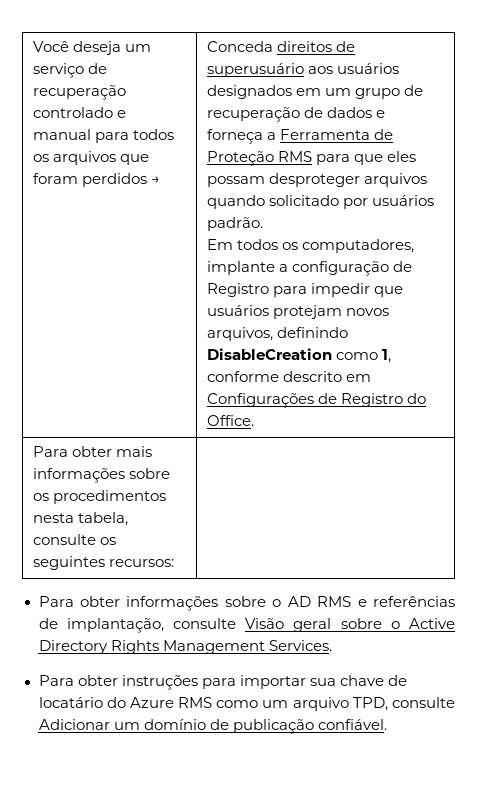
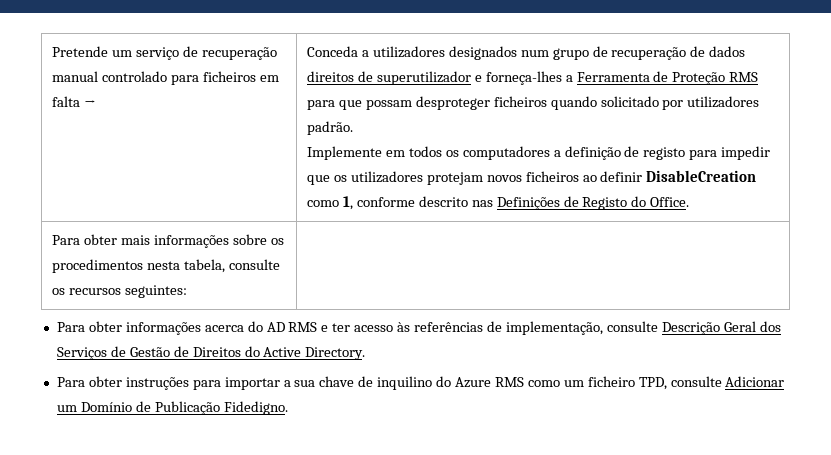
- Você deseja um serviço de recuperação controlado e manual para todos os arquivos que foram perdidos → | Conceda direitos de superusuário aos usuários designados em um grupo de recuperação de dados e forneça a Ferramenta de Proteção RMS para que eles possam desproteger arquivos quando solicitado por usuários padrão.
+ Pretende um serviço de recuperação manual controlado para ficheiros em falta → | Conceda a utilizadores designados num grupo de recuperação de dados direitos de superutilizador e forneça-lhes a Ferramenta de Proteção RMS para que possam desproteger ficheiros quando solicitado por utilizadores padrão.
- Em todos os computadores, implante a configuração de Registro para impedir que usuários protejam novos arquivos, definindo DisableCreation como 1, conforme descrito em Configurações de Registro do Office.
+ Implemente em todos os computadores a definição de registo para impedir que os utilizadores protejam novos ficheiros ao definir DisableCreation como 1, conforme descrito nas Definições de Registo do Office.
- Para obter mais informações sobre os procedimentos nesta tabela, consulte os seguintes recursos: |
+ Para obter mais informações sobre os procedimentos nesta tabela, consulte os recursos seguintes: |
- Para obter informações sobre o AD RMS e referências de implantação, consulte Visão geral sobre o Active Directory Rights Management Services.
+ Para obter informações acerca do AD RMS e ter acesso às referências de implementação, consulte Descrição Geral dos Serviços de Gestão de Direitos do Active Directory.
- Para obter instruções para importar sua chave de locatário do Azure RMS como um arquivo TPD, consulte Adicionar um domínio de publicação confiável.
+ Para obter instruções para importar a sua chave de inquilino do Azure RMS como um ficheiro TPD, consulte Adicionar um Domínio de Publicação Fidedigno.

